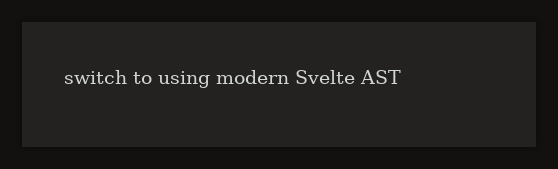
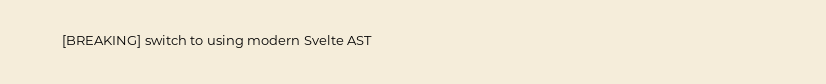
- switch to using modern Svelte AST
+ [BREAKING] switch to using modern Svelte AST

